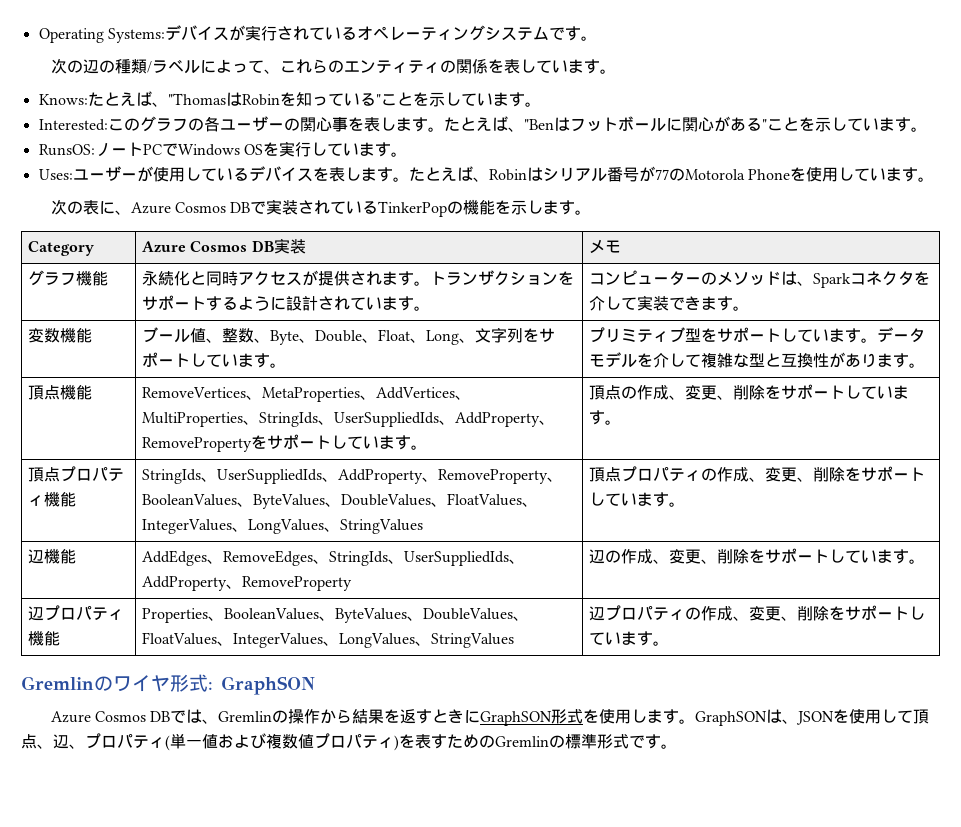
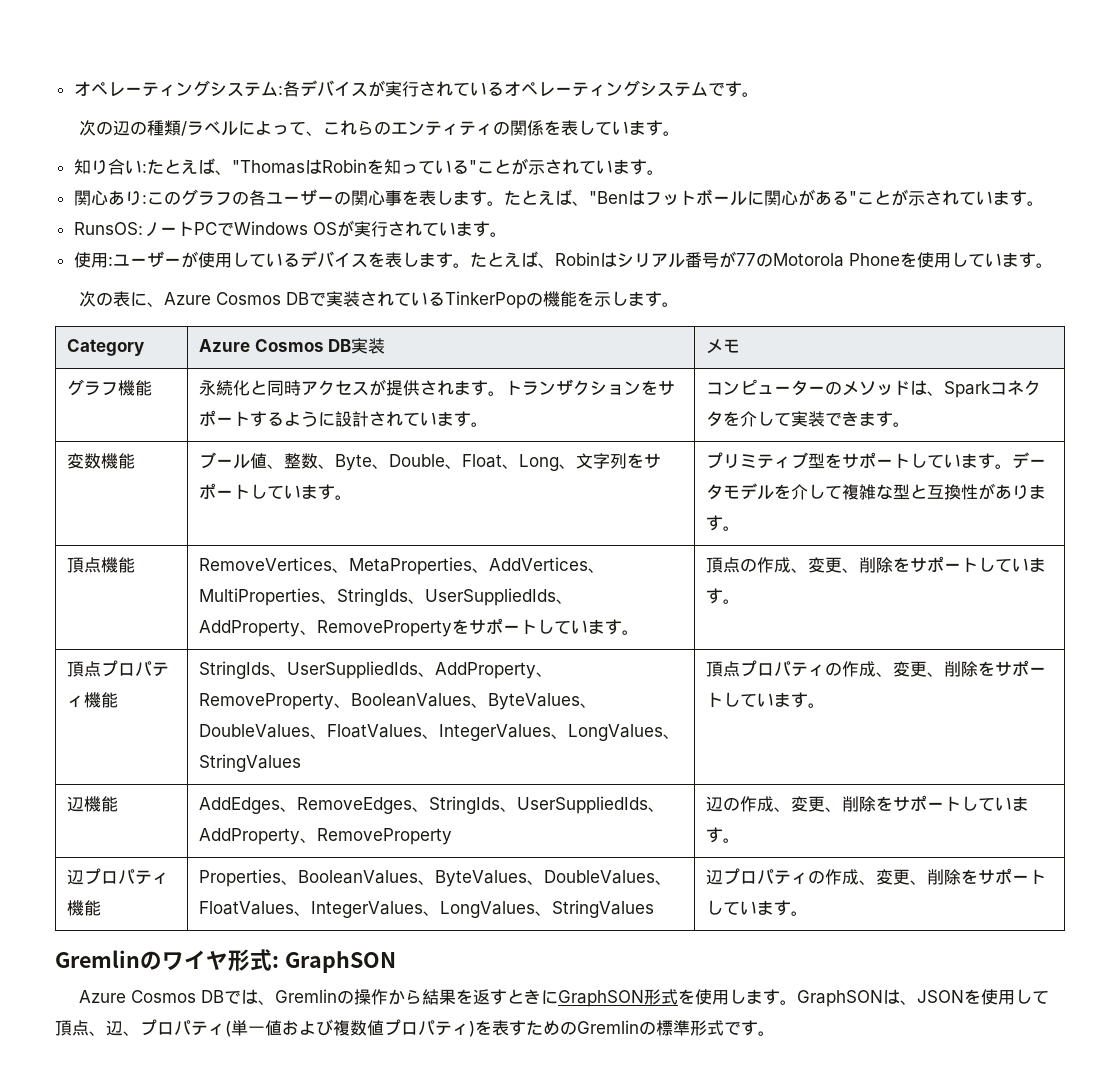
- Operating Systems:デバイスが実行されているオペレーティングシステムです。
+ オペレーティングシステム:各デバイスが実行されているオペレーティングシステムです。
- Knows:たとえば、"ThomasはRobinを知っている"ことを示しています。
- Interested:このグラフの各ユーザーの関心事を表します。
+ 知り合い:たとえば、"ThomasはRobinを知っている"ことが示されています。
+ 関心あり:このグラフの各ユーザーの関心事を表します。
- たとえば、"Benはフットボールに関心がある"ことを示しています。
+ たとえば、"Benはフットボールに関心がある"ことが示されています。
- RunsOS:ノートPCでWindows OSを実行しています。
- Uses:ユーザーが使用しているデバイスを表します。
+ RunsOS:ノートPCでWindows OSが実行されています。
+ 使用:ユーザーが使用しているデバイスを表します。

